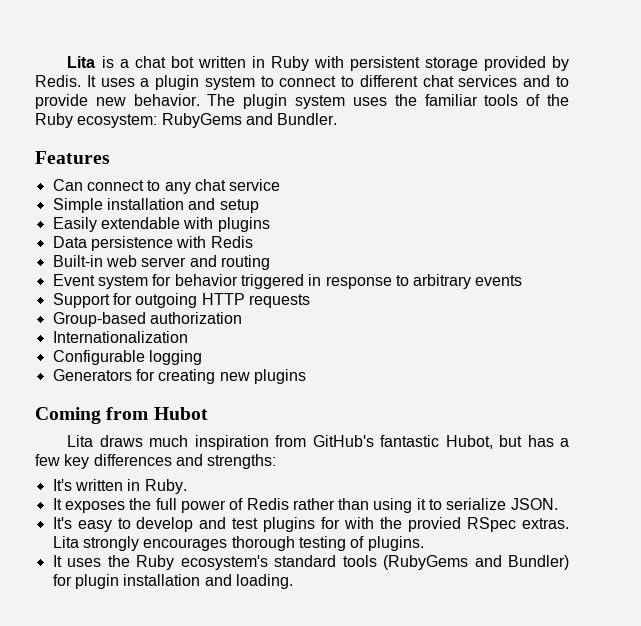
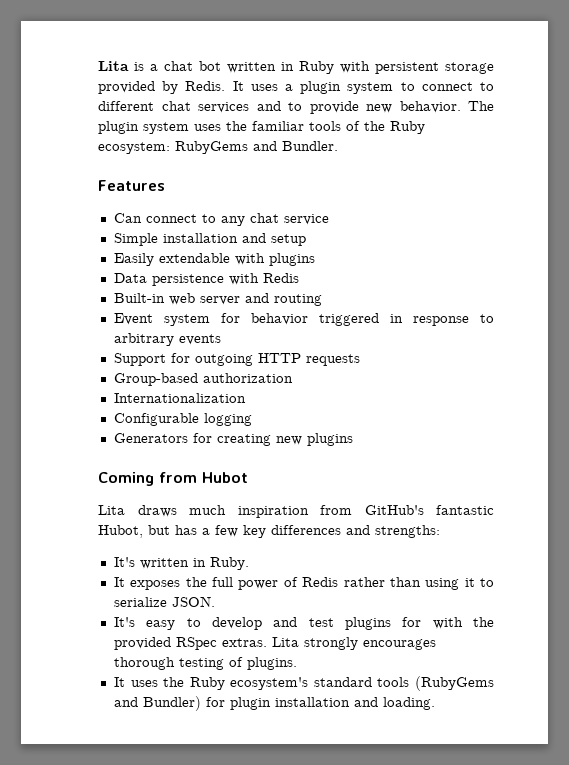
- It's easy to develop and test plugins for with the provied RSpec extras.
+ It's easy to develop and test plugins for with the provided RSpec extras.

